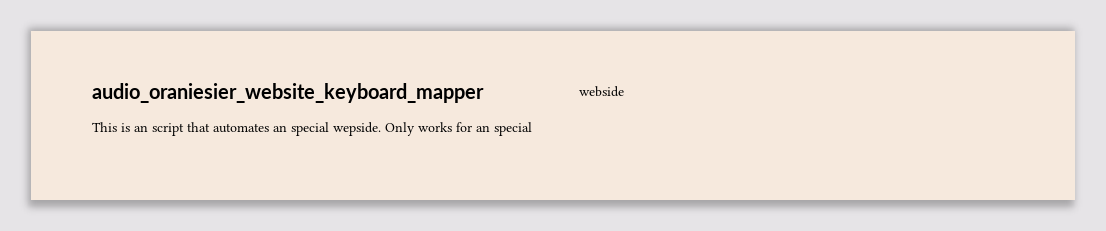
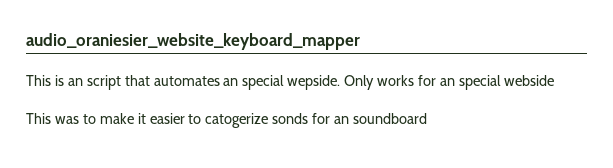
+ This was to make it easier to catogerize sonds for an soundboard

